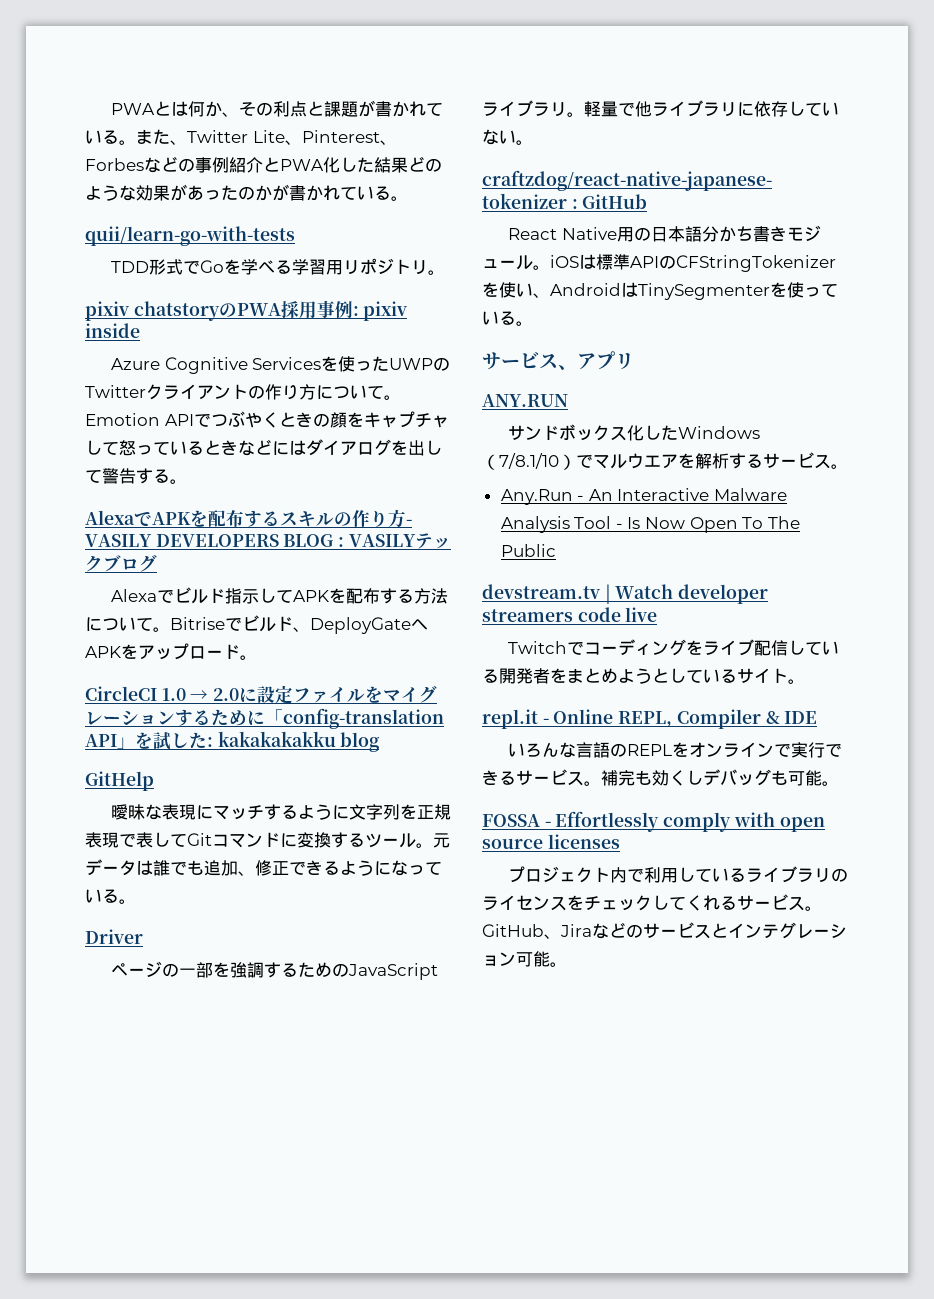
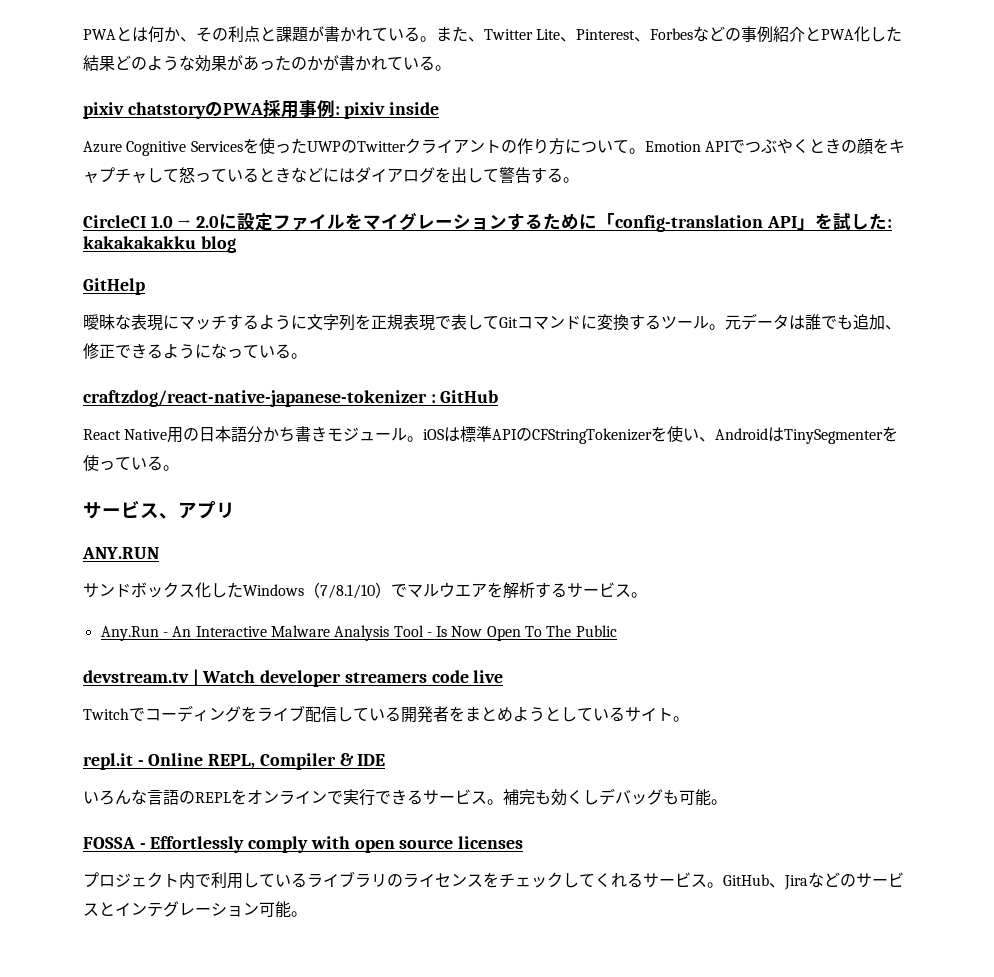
- quii/learn-go-with-tests
- TDD形式でGoを学べる学習用リポジトリ。
- AlexaでAPKを配布するスキルの作り方- VASILY DEVELOPERS BLOG : VASILYテックブログ
- Alexaでビルド指示してAPKを配布する方法について。Bitriseでビルド、DeployGateへAPKをアップロード。
- Driver
- ページの一部を強調するためのJavaScriptライブラリ。軽量で他ライブラリに依存していない。

